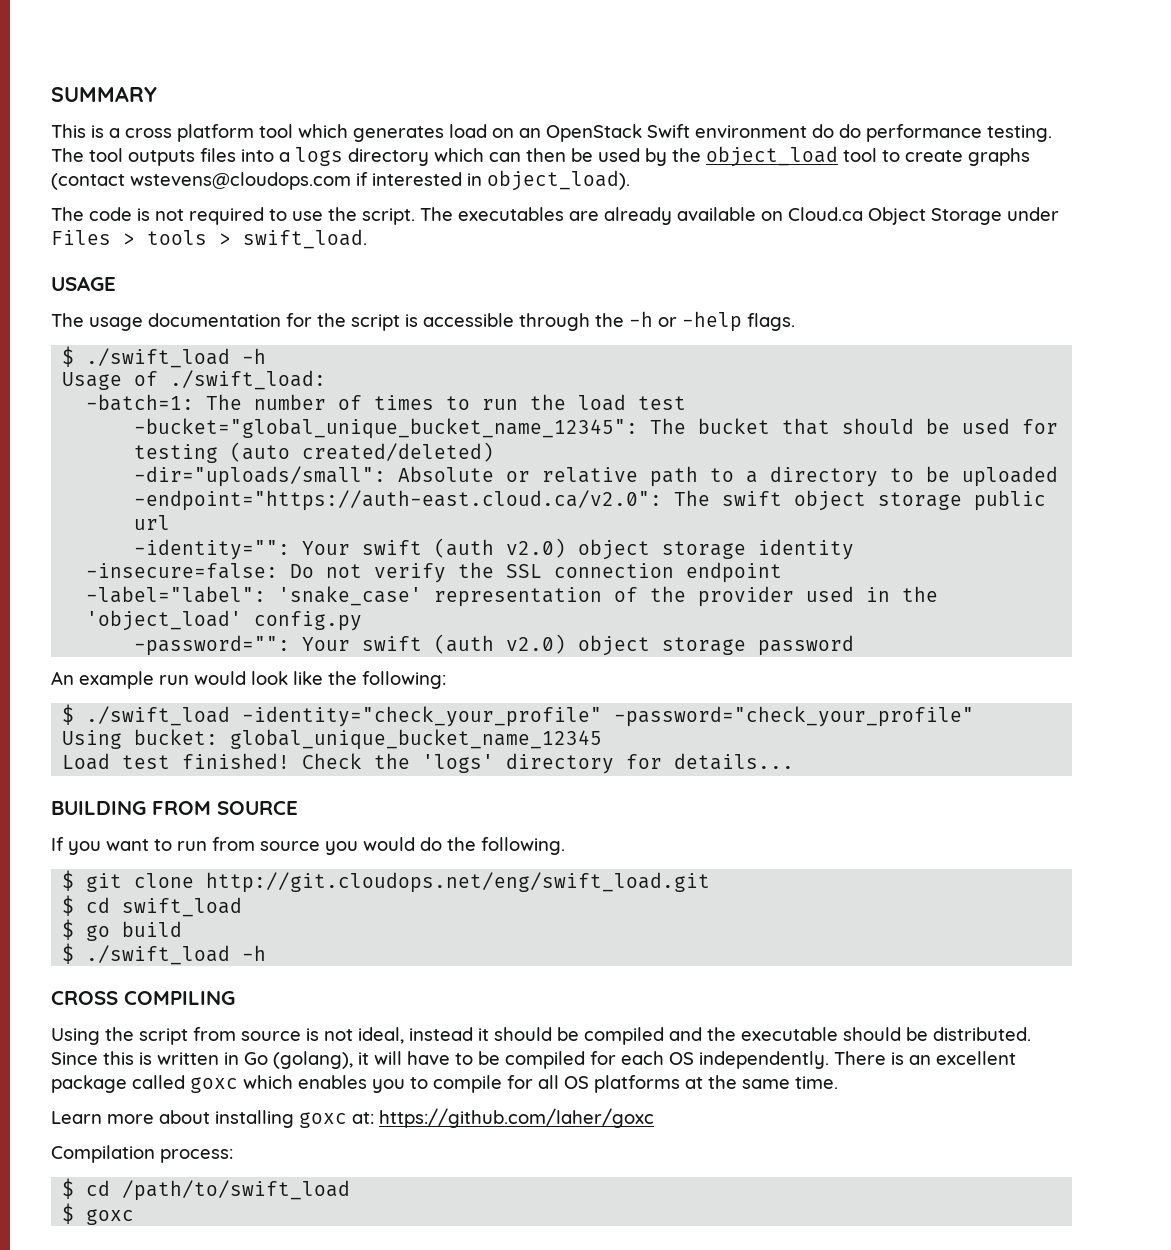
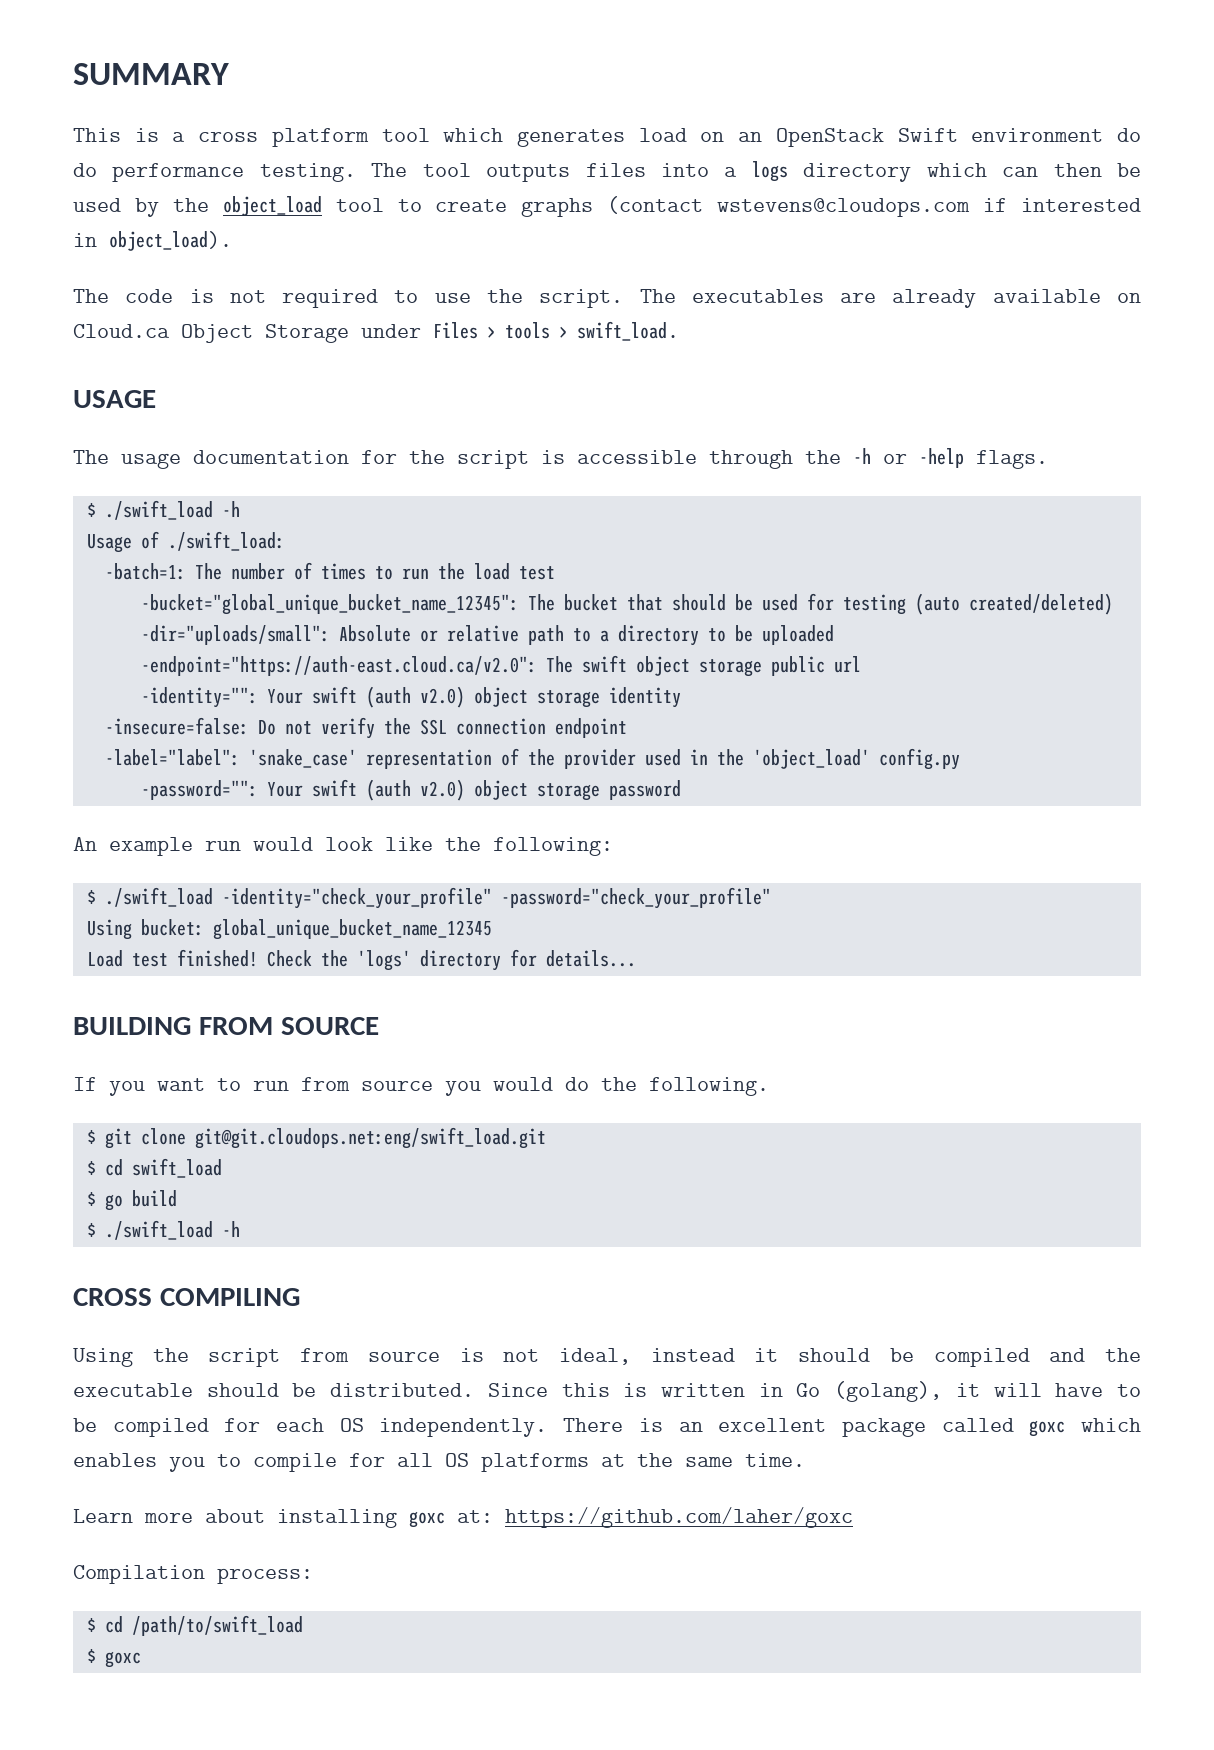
- $ git clone http://git.cloudops.net/eng/swift_load.git
+ $ git clone git@git.cloudops.net:eng/swift_load.git

